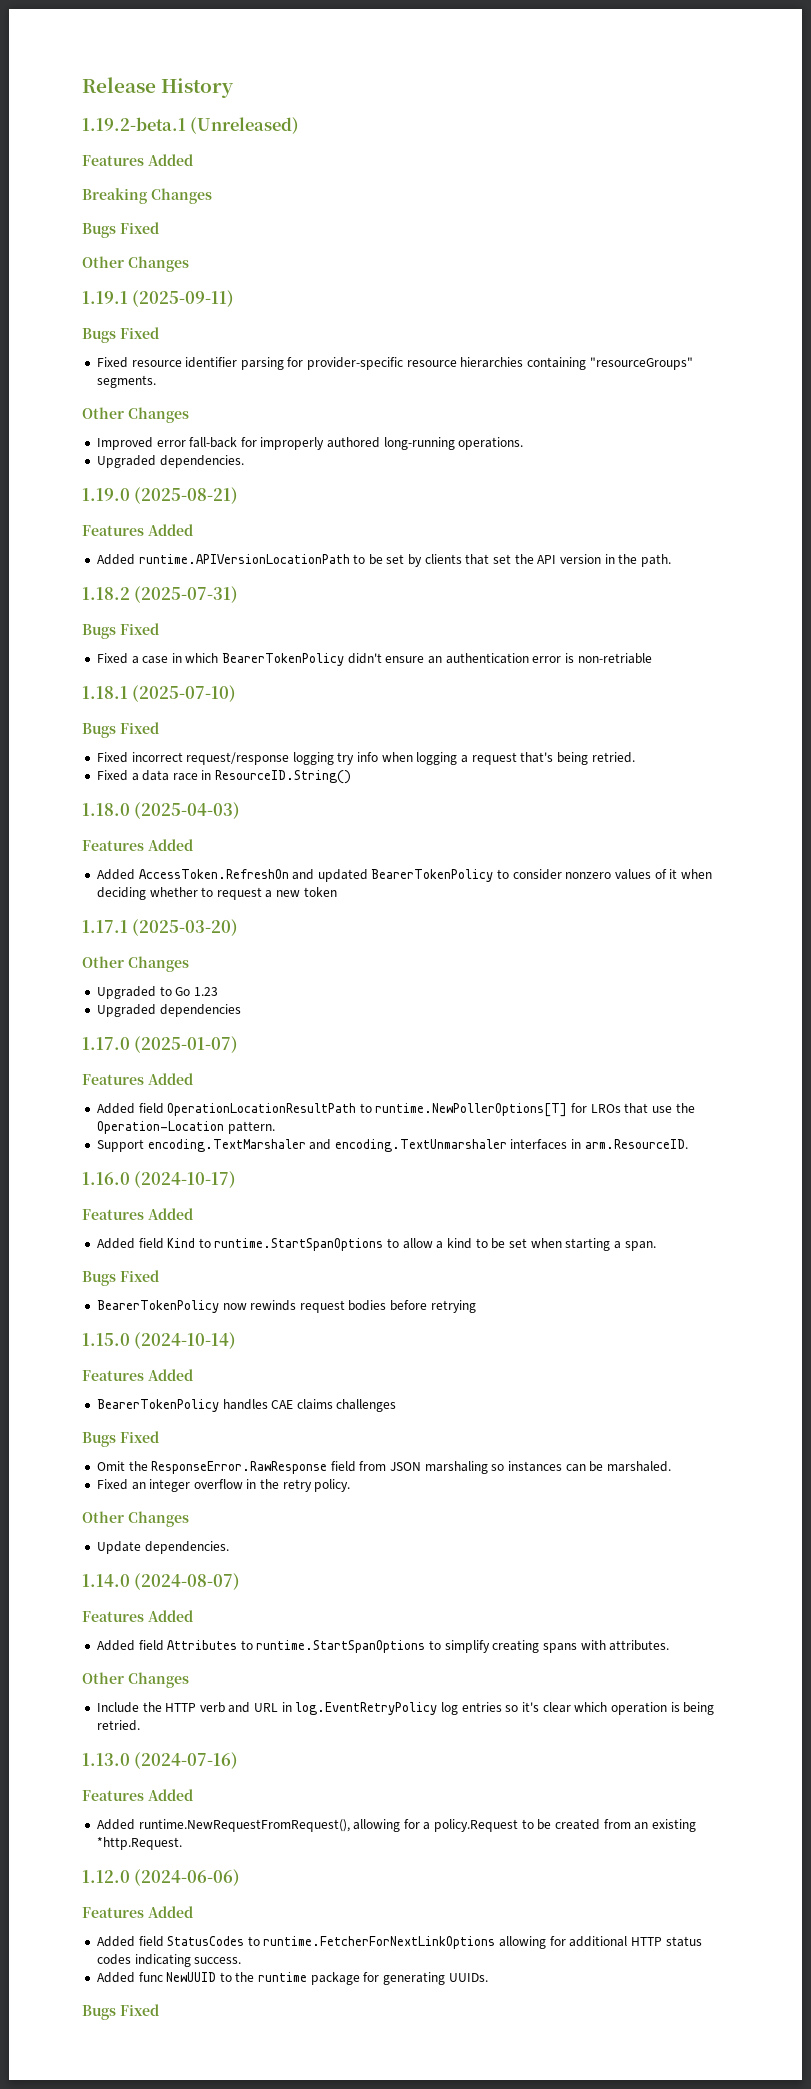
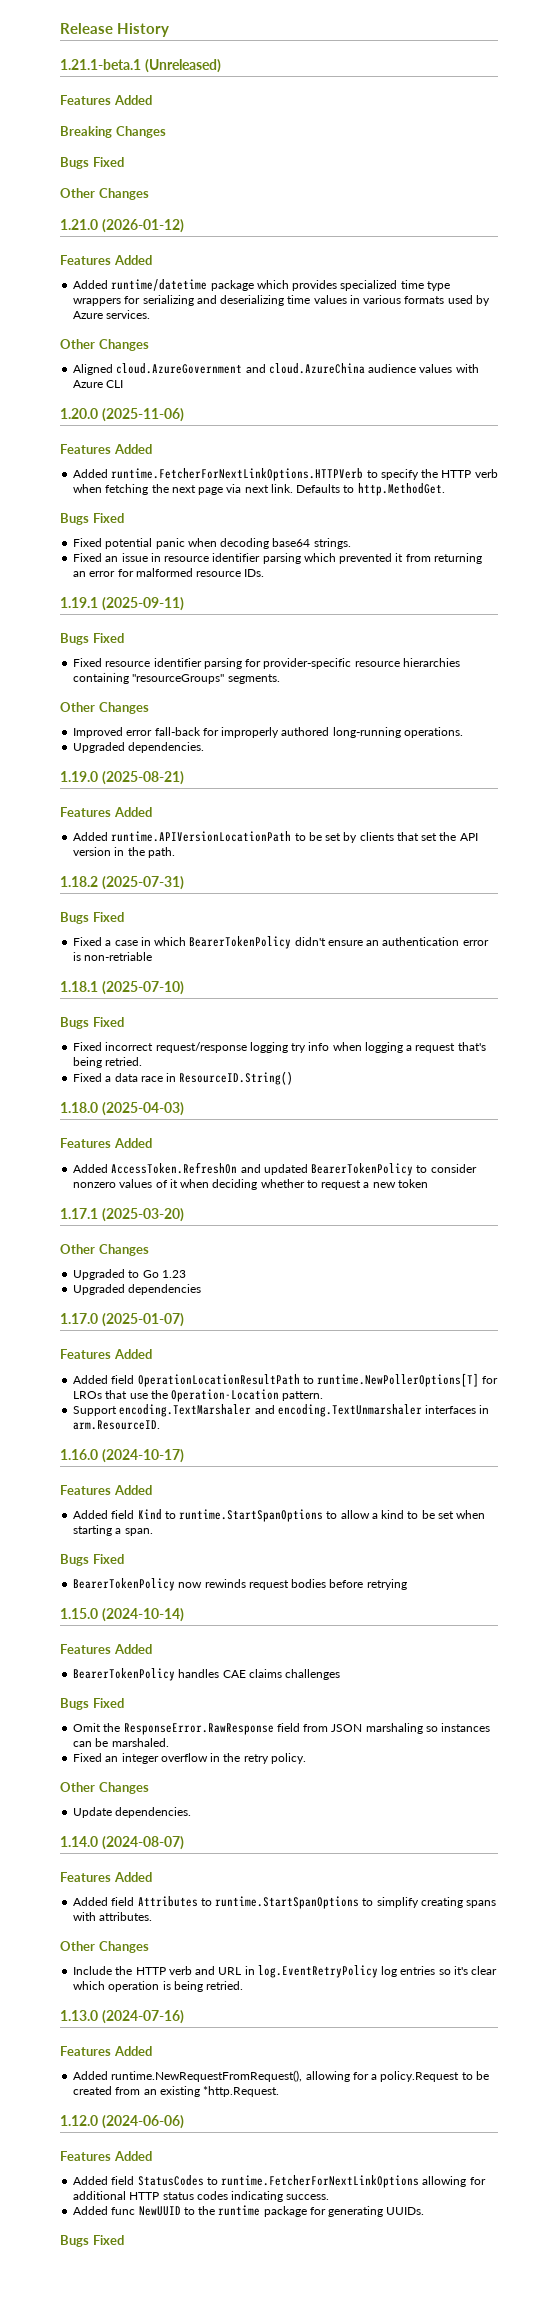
- 1.19.2-beta.1 (Unreleased)
+ 1.21.1-beta.1 (Unreleased)
+ 1.21.0 (2026-01-12)
+ Features Added
+ Added runtime/datetime package which provides specialized time type wrappers for serializing and deserializing time values in various formats used by Azure services.
+ Other Changes
+ Aligned cloud.AzureGovernment and cloud.AzureChina audience values with Azure CLI
+ 1.20.0 (2025-11-06)
+ Features Added
+ Added runtime.FetcherForNextLinkOptions.HTTPVerb to specify the HTTP verb when fetching the next page via next link. Defaults to http.MethodGet.
+ Bugs Fixed
+ Fixed potential panic when decoding base64 strings.
+ Fixed an issue in resource identifier parsing which prevented it from returning an error for malformed resource IDs.

